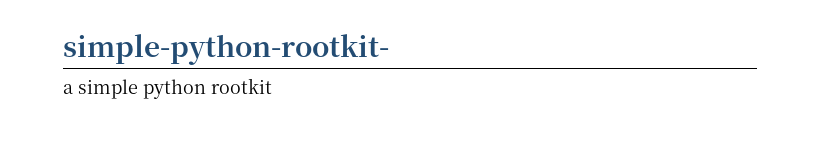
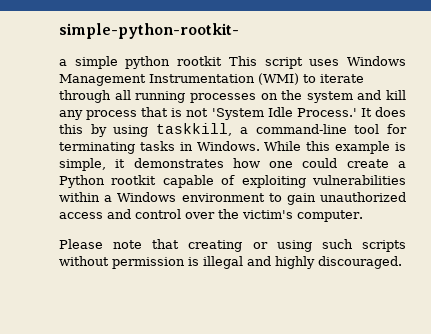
- a simple python rootkit
+ a simple python rootkit This script uses Windows Management Instrumentation (WMI) to iterate through all running processes on the system and kill any process that is not 'System Idle Process.' It does this by using taskkill, a command-line tool for terminating tasks in Windows. While this example is simple, it demonstrates how one could create a Python rootkit capable of exploiting vulnerabilities within a Windows environment to gain unauthorized access and control over the victim's computer.
+ Please note that creating or using such scripts without permission is illegal and highly discouraged.

